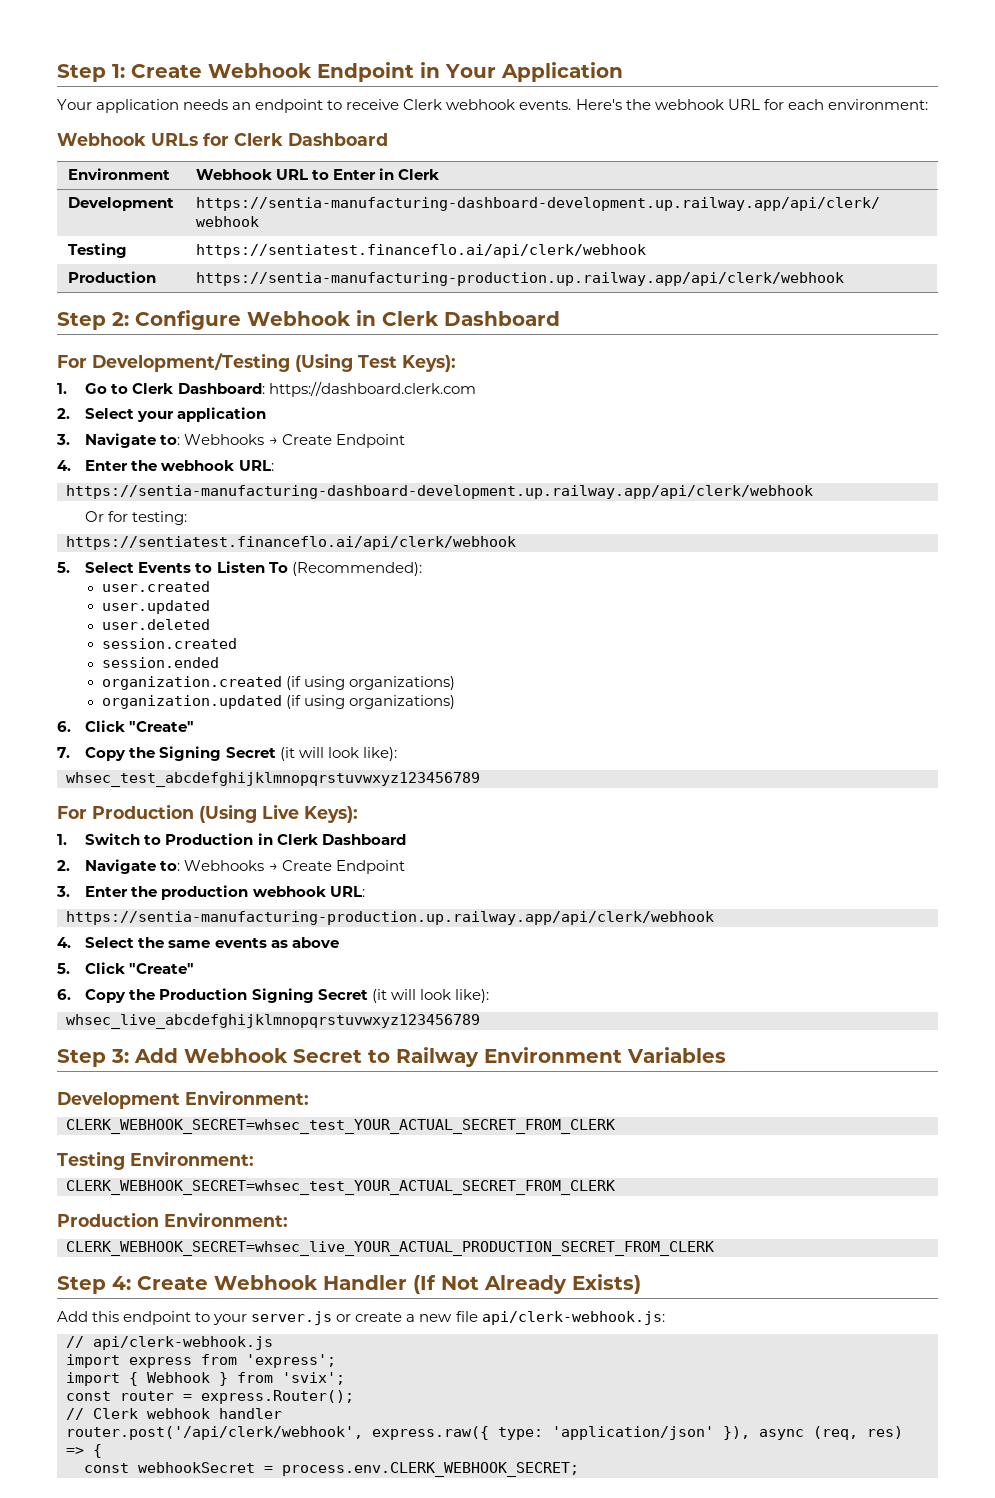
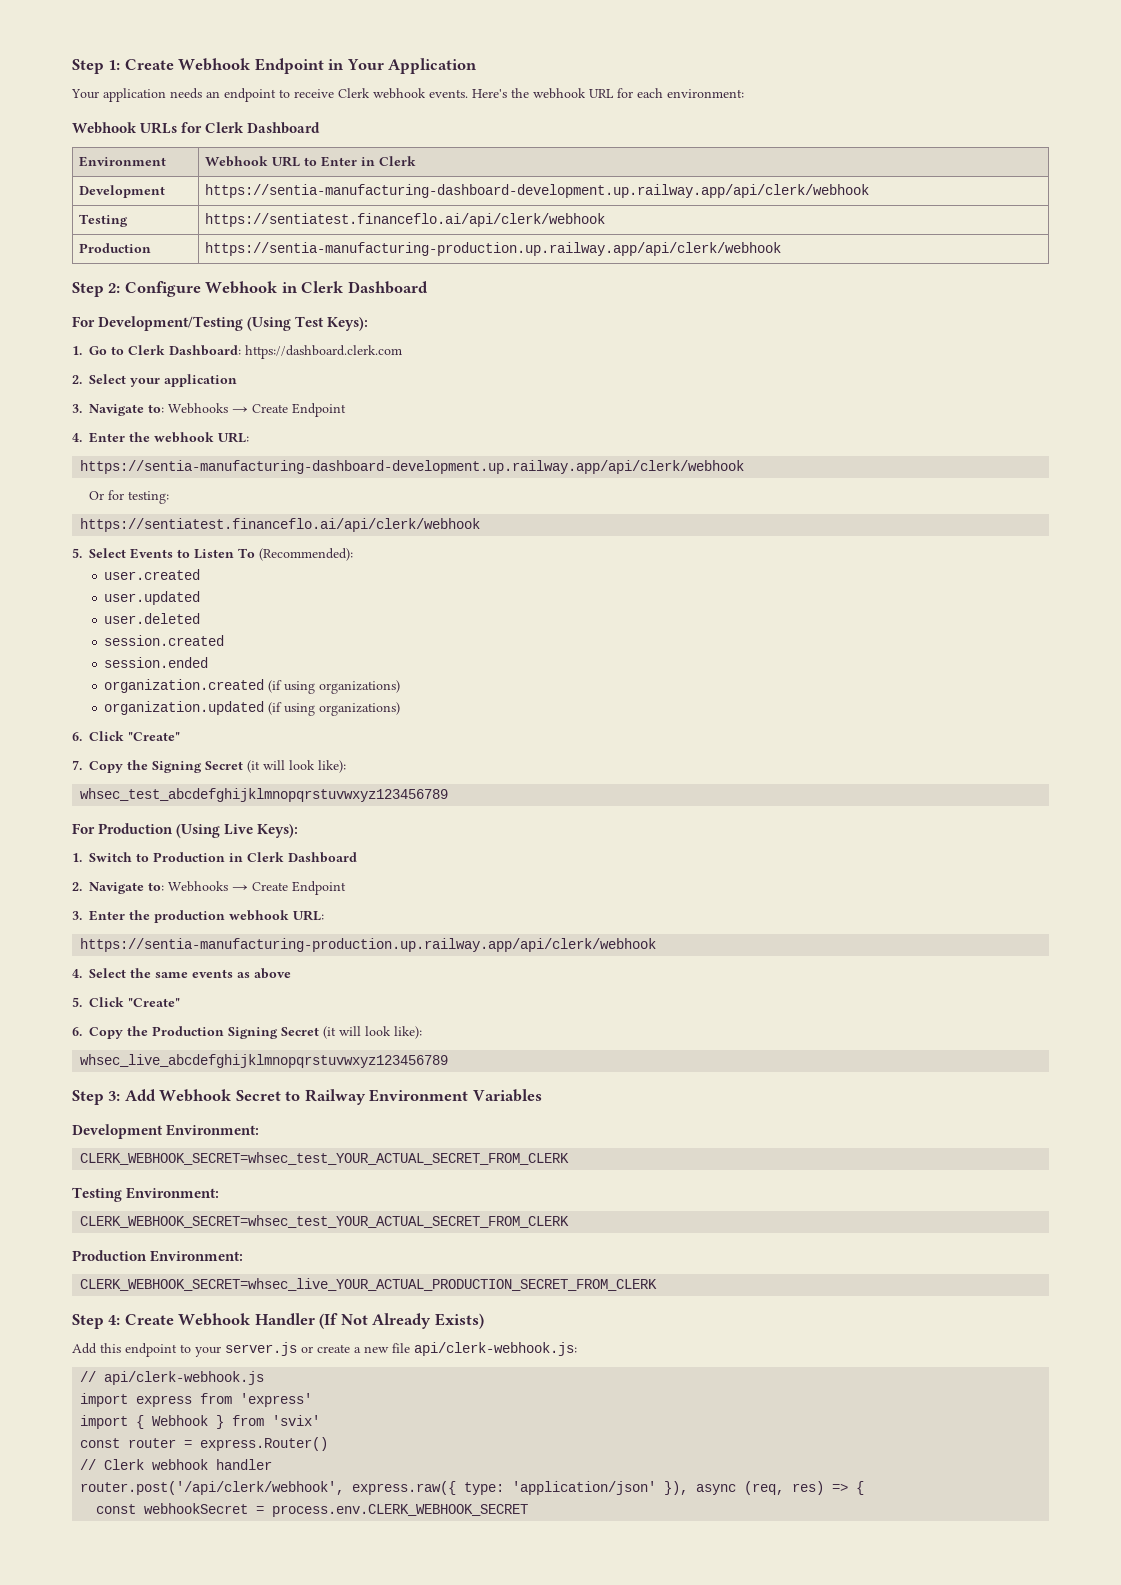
- import express from 'express';
+ import express from 'express'
- import { Webhook } from 'svix';
+ import { Webhook } from 'svix'
- const router = express.Router();
+ const router = express.Router()
- const webhookSecret = process.env.CLERK_WEBHOOK_SECRET;
+ const webhookSecret = process.env.CLERK_WEBHOOK_SECRET

